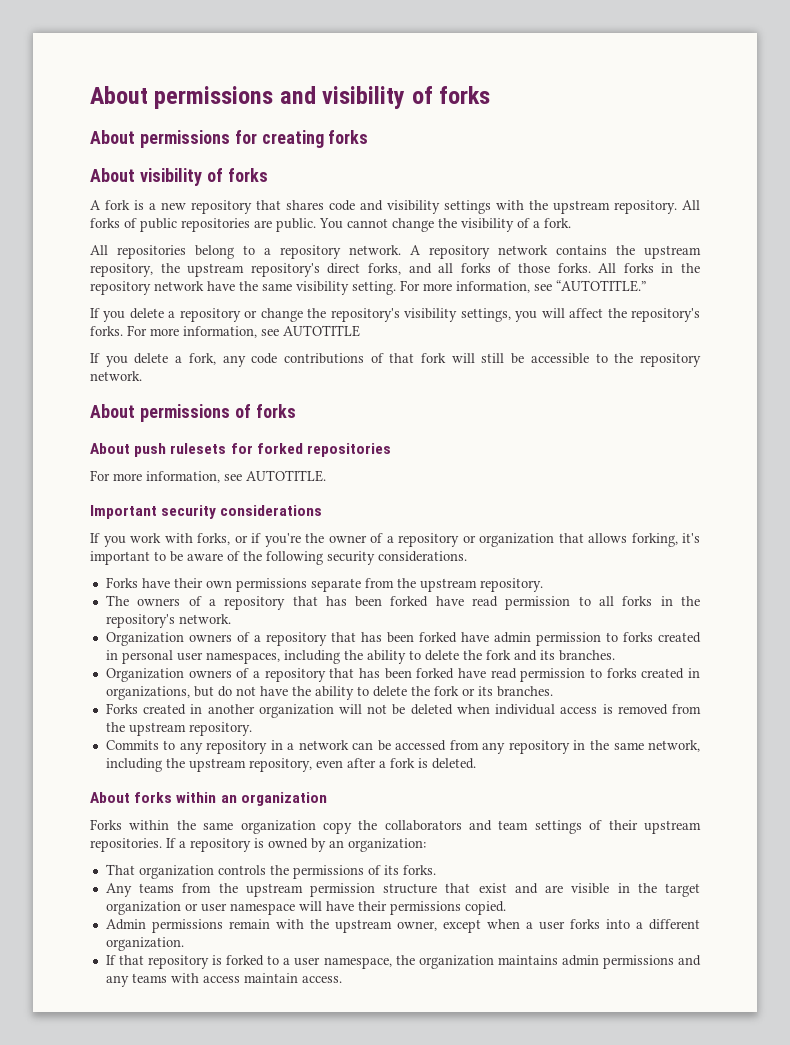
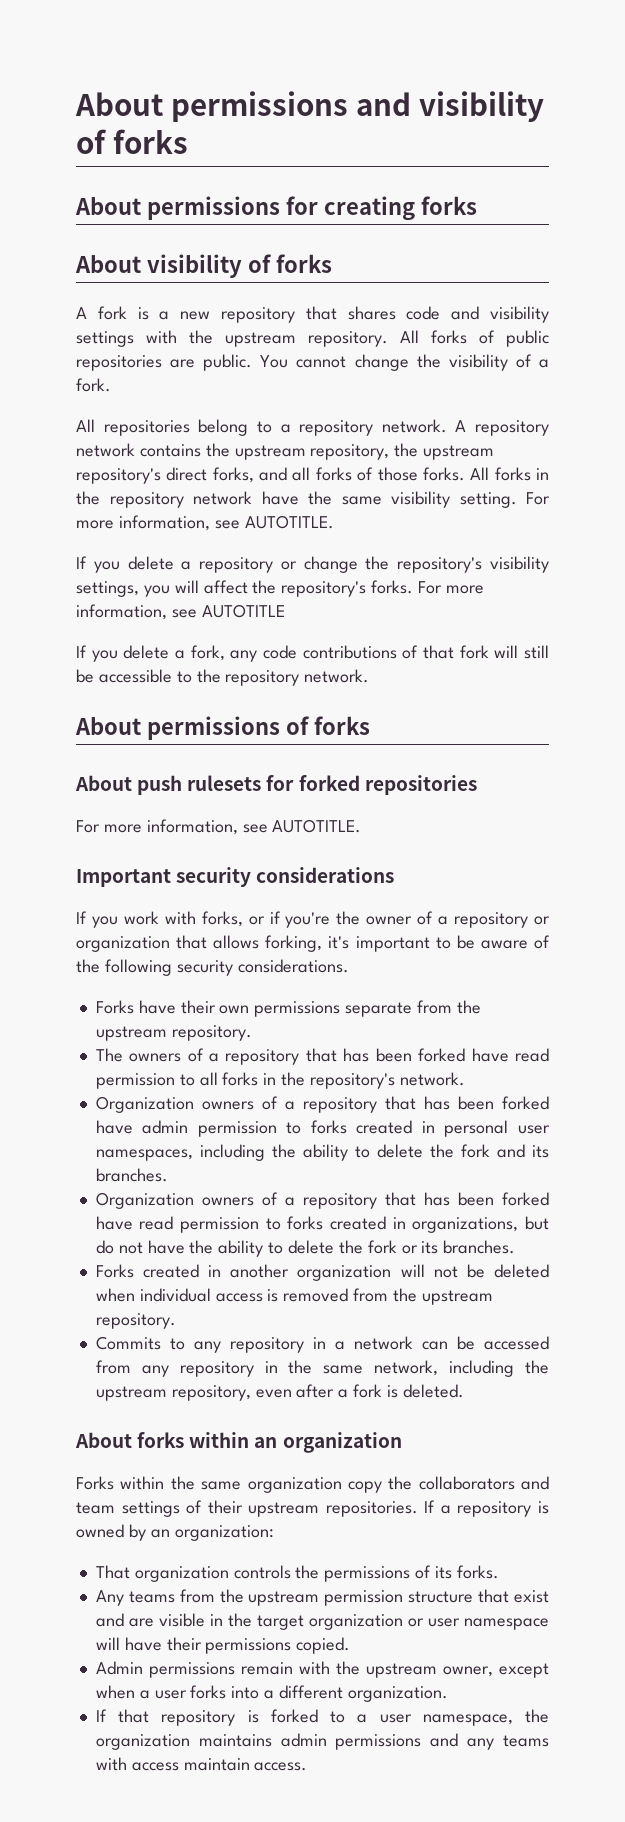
- All forks in the repository network have the same visibility setting. For more information, see “AUTOTITLE.”
+ All forks in the repository network have the same visibility setting. For more information, see AUTOTITLE.

